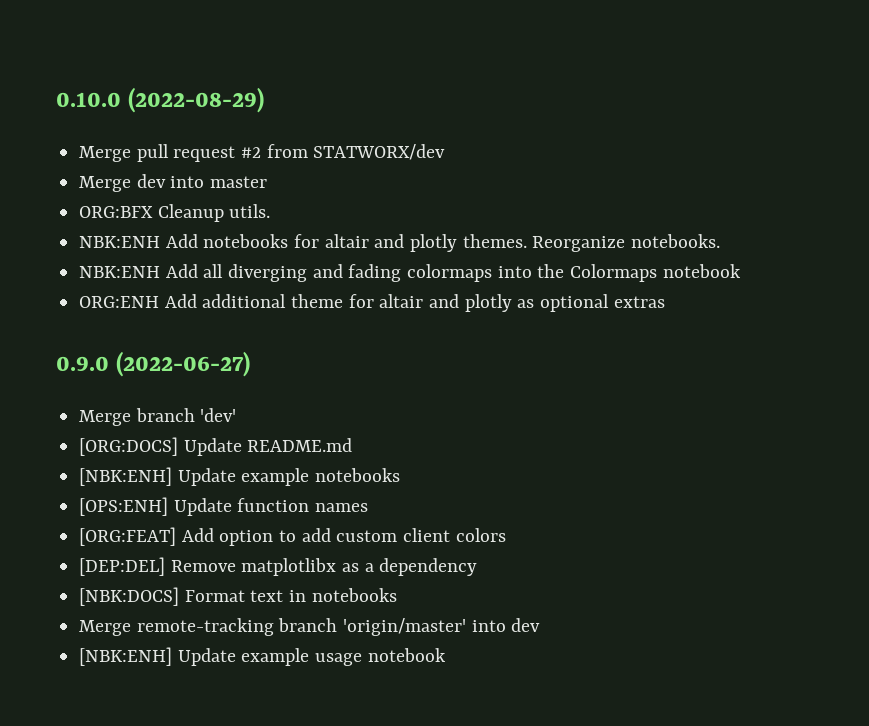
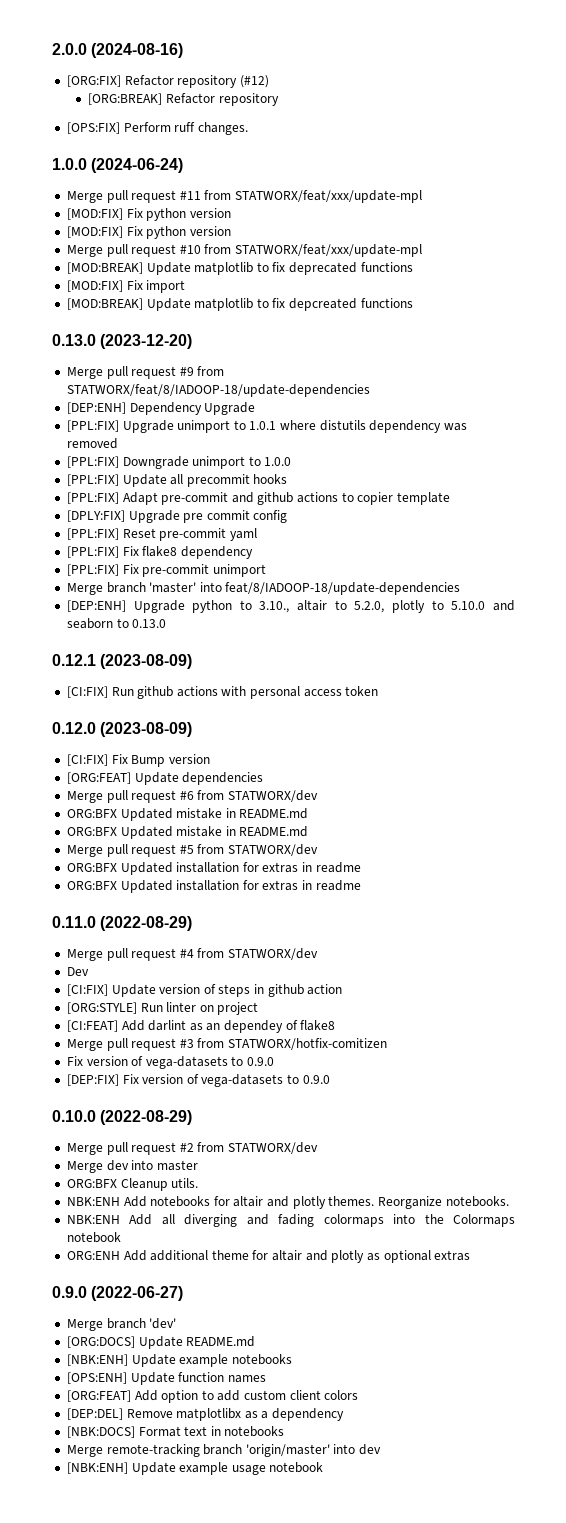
+ 2.0.0 (2024-08-16)
+ [ORG:FIX] Refactor repository (#12)
+ [ORG:BREAK] Refactor repository
+ [OPS:FIX] Perform ruff changes.
+ 1.0.0 (2024-06-24)
+ Merge pull request #11 from STATWORX/feat/xxx/update-mpl
+ [MOD:FIX] Fix python version
+ [MOD:FIX] Fix python version
+ Merge pull request #10 from STATWORX/feat/xxx/update-mpl
+ [MOD:BREAK] Update matplotlib to fix deprecated functions
+ [MOD:FIX] Fix import
+ [MOD:BREAK] Update matplotlib to fix depcreated functions
+ 0.13.0 (2023-12-20)
+ Merge pull request #9 from STATWORX/feat/8/IADOOP-18/update-dependencies
+ [DEP:ENH] Dependency Upgrade
+ [PPL:FIX] Upgrade unimport to 1.0.1 where distutils dependency was removed
+ [PPL:FIX] Downgrade unimport to 1.0.0
+ [PPL:FIX] Update all precommit hooks
+ [PPL:FIX] Adapt pre-commit and github actions to copier template
+ [DPLY:FIX] Upgrade pre commit config
+ [PPL:FIX] Reset pre-commit yaml
+ [PPL:FIX] Fix flake8 dependency
+ [PPL:FIX] Fix pre-commit unimport
+ Merge branch 'master' into feat/8/IADOOP-18/update-dependencies
+ [DEP:ENH] Upgrade python to 3.10., altair to 5.2.0, plotly to 5.10.0 and seaborn to 0.13.0
+ 0.12.1 (2023-08-09)
+ [CI:FIX] Run github actions with personal access token
+ 0.12.0 (2023-08-09)
+ [CI:FIX] Fix Bump version
+ [ORG:FEAT] Update dependencies
+ Merge pull request #6 from STATWORX/dev
+ ORG:BFX Updated mistake in README.md
+ ORG:BFX Updated mistake in README.md
+ Merge pull request #5 from STATWORX/dev
+ ORG:BFX Updated installation for extras in readme
+ ORG:BFX Updated installation for extras in readme
+ 0.11.0 (2022-08-29)
+ Merge pull request #4 from STATWORX/dev
+ Dev
+ [CI:FIX] Update version of steps in github action
+ [ORG:STYLE] Run linter on project
+ [CI:FEAT] Add darlint as an dependey of flake8
+ Merge pull request #3 from STATWORX/hotfix-comitizen
+ Fix version of vega-datasets to 0.9.0
+ [DEP:FIX] Fix version of vega-datasets to 0.9.0

